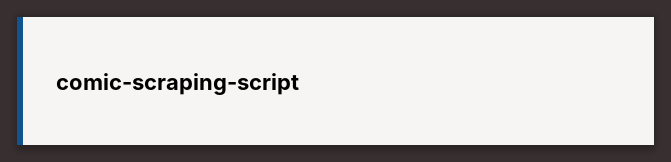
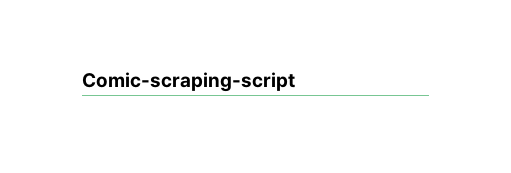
- comic-scraping-script
+ Сomic-scraping-script

